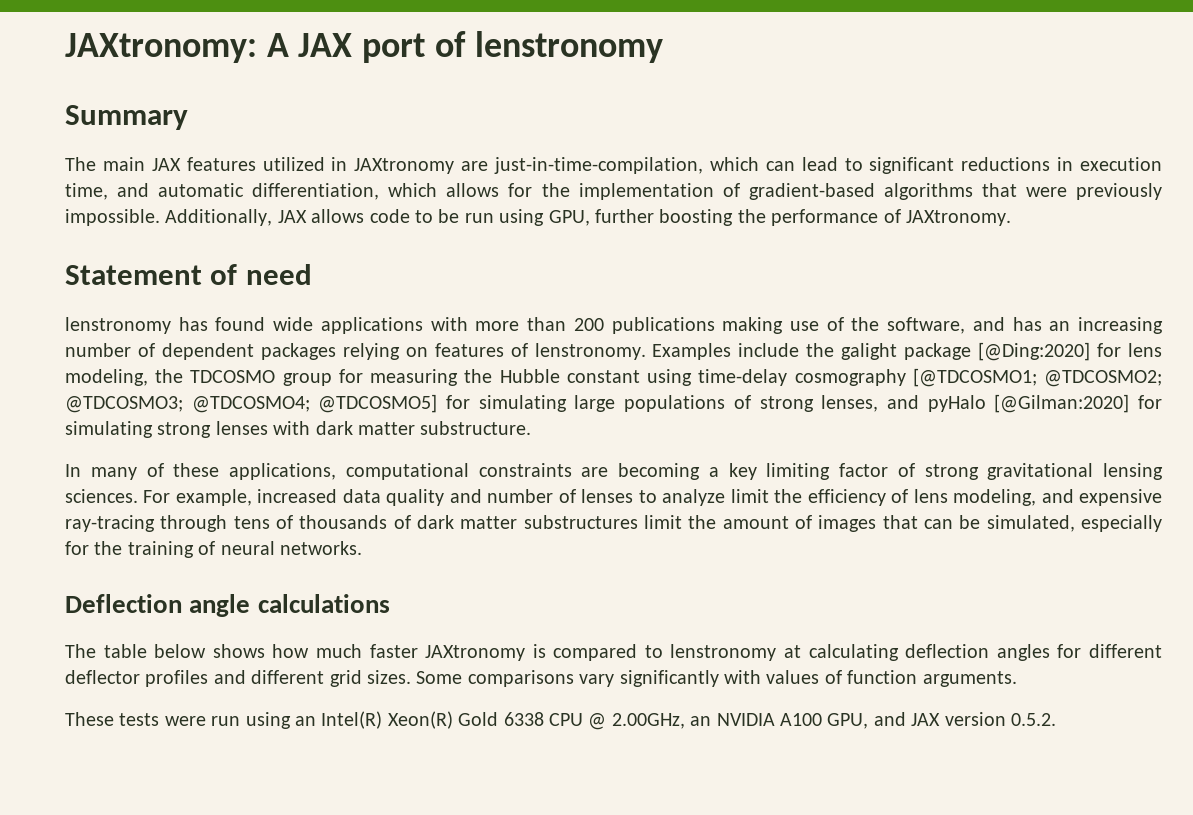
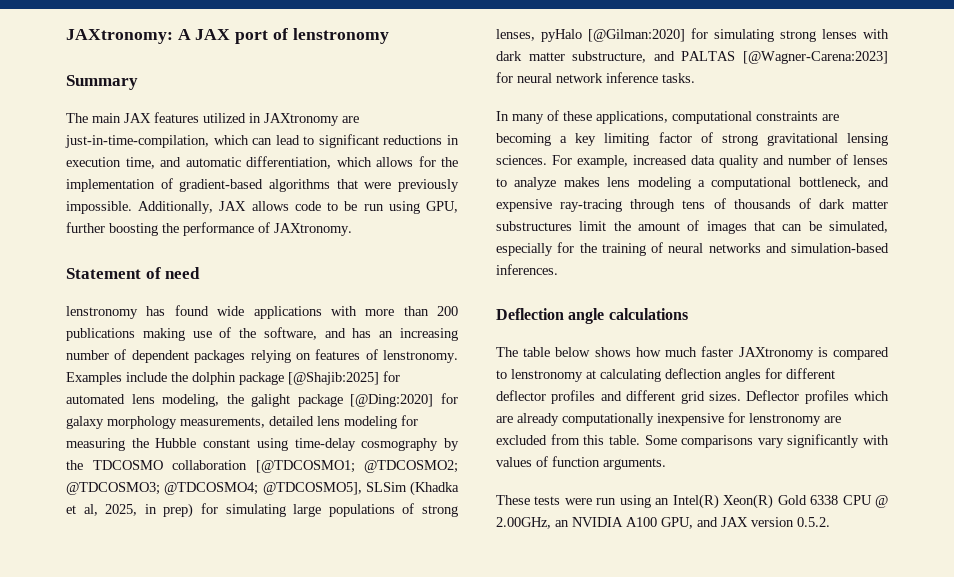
- Examples include the galight package [@Ding:2020] for lens modeling, the TDCOSMO group for measuring the Hubble constant using time-delay cosmography [@TDCOSMO1; @TDCOSMO2; @TDCOSMO3; @TDCOSMO4; @TDCOSMO5] for simulating large populations of strong lenses, and pyHalo [@Gilman:2020] for simulating strong lenses with dark matter substructure.
+ Examples include the dolphin package [@Shajib:2025] for automated lens modeling, the galight package [@Ding:2020] for galaxy morphology measurements, detailed lens modeling for measuring the Hubble constant using time-delay cosmography by the TDCOSMO collaboration [@TDCOSMO1; @TDCOSMO2; @TDCOSMO3; @TDCOSMO4; @TDCOSMO5], SLSim (Khadka et al, 2025, in prep) for simulating large populations of strong lenses, pyHalo [@Gilman:2020] for simulating strong lenses with dark matter substructure, and PALTAS [@Wagner-Carena:2023] for neural network inference tasks.
- For example, increased data quality and number of lenses to analyze limit the efficiency of lens modeling, and expensive ray-tracing through tens of thousands of dark matter substructures limit the amount of images that can be simulated, especially for the training of neural networks.
+ For example, increased data quality and number of lenses to analyze makes lens modeling a computational bottleneck, and expensive ray-tracing through tens of thousands of dark matter substructures limit the amount of images that can be simulated, especially for the training of neural networks and simulation-based inferences.
+ Deflector profiles which are already computationally inexpensive for lenstronomy are excluded from this table.

